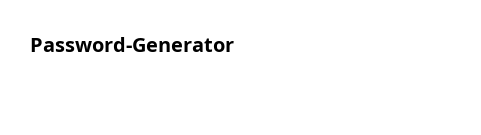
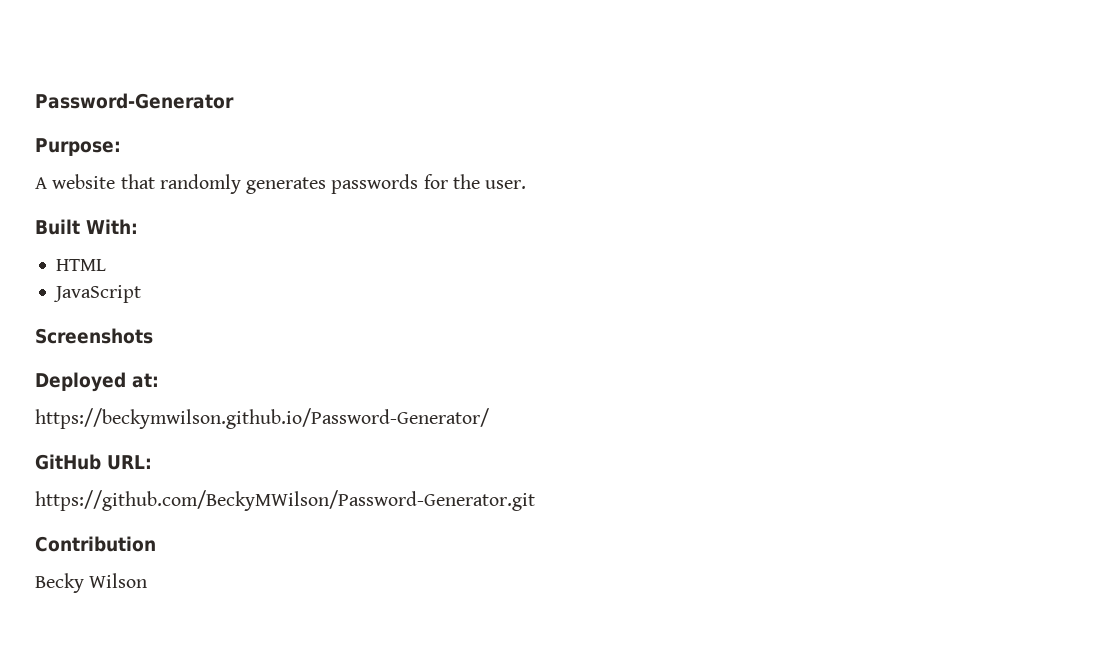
+ Purpose:
+ A website that randomly generates passwords for the user.
+ Built With:
+ HTML
+ JavaScript
+ Screenshots
+ Deployed at:
+ https://beckymwilson.github.io/Password-Generator/
+ GitHub URL:
+ https://github.com/BeckyMWilson/Password-Generator.git
+ Contribution
+ Becky Wilson

